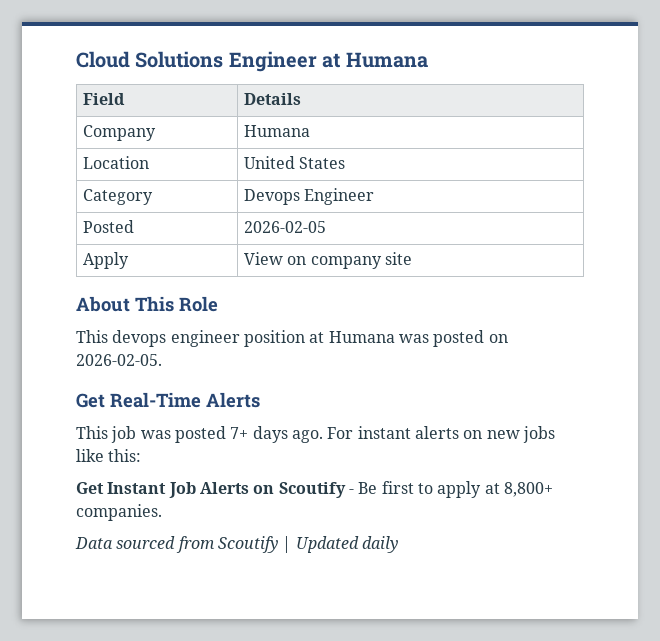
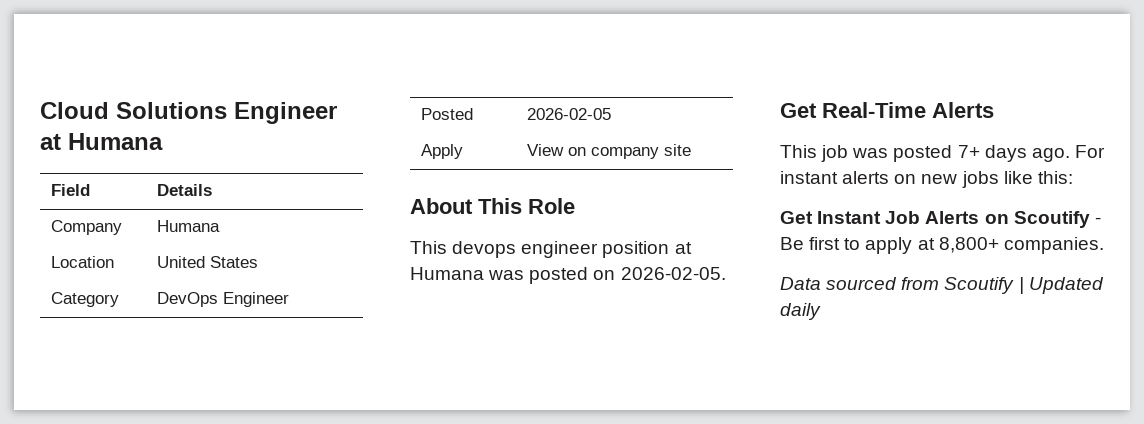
- Category | Devops Engineer
+ Category | DevOps Engineer

